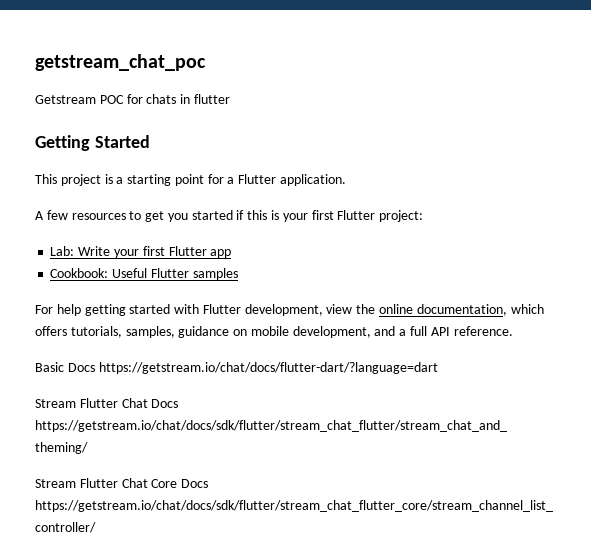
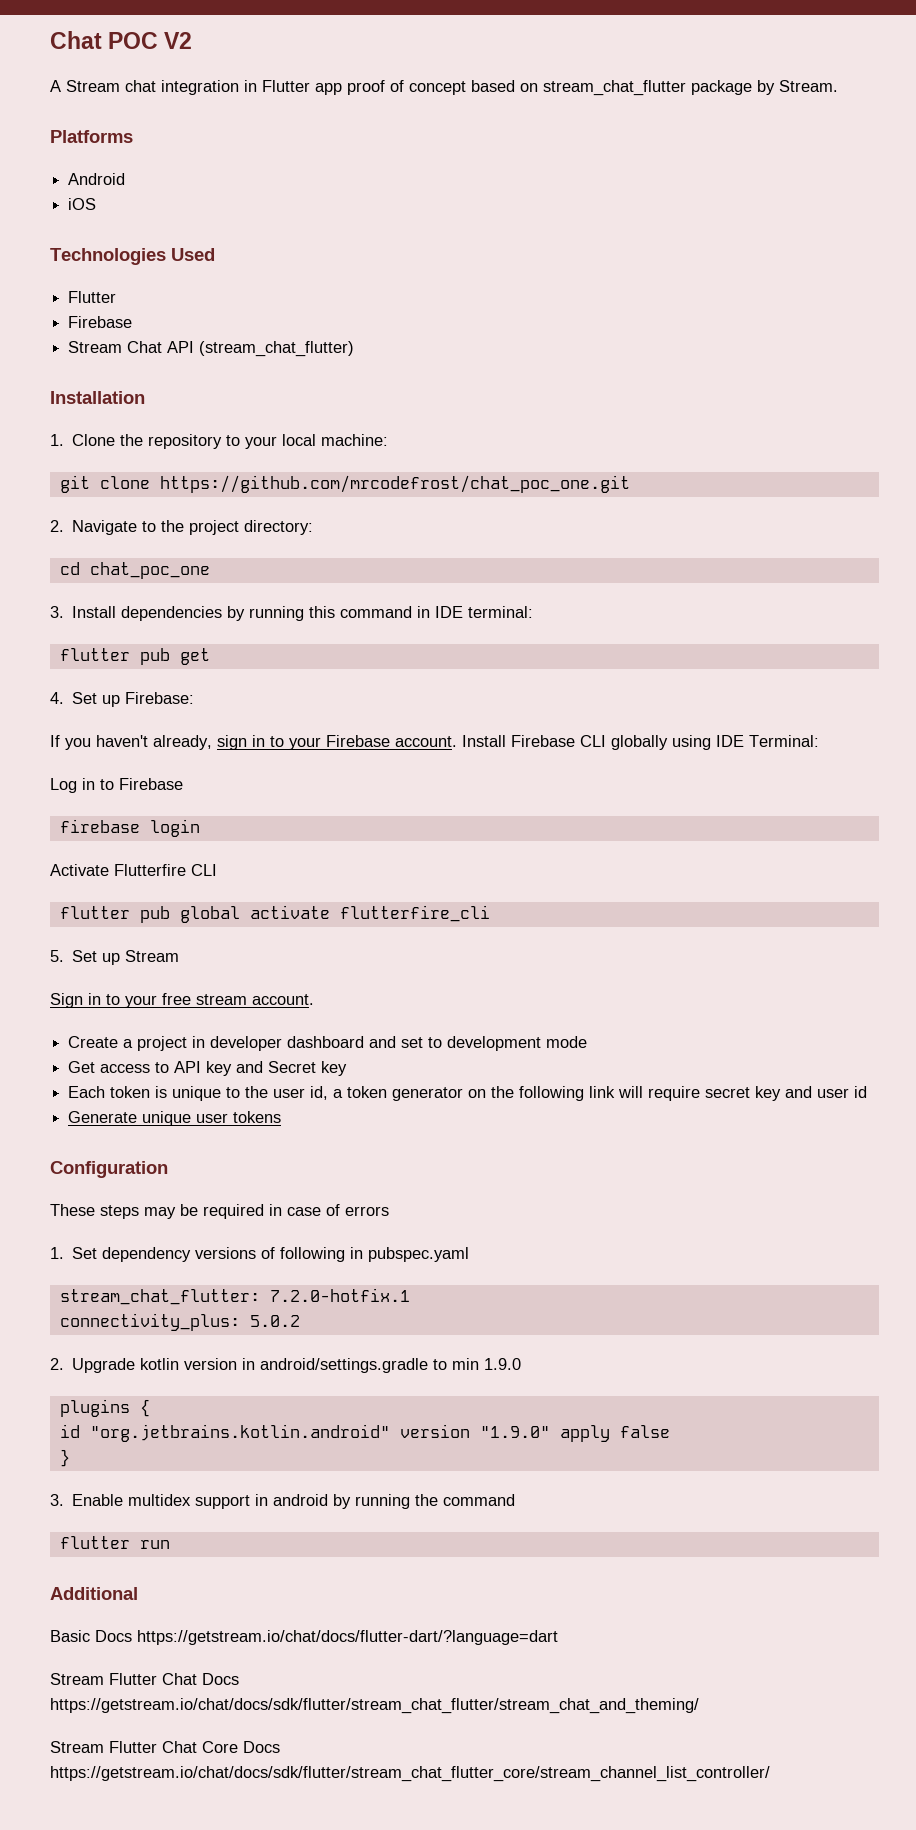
- getstream_chat_poc
- Getstream POC for chats in flutter
- Getting Started
- This project is a starting point for a Flutter application.
- A few resources to get you started if this is your first Flutter project:
- Lab: Write your first Flutter app
- Cookbook: Useful Flutter samples
- For help getting started with Flutter development, view the online documentation, which offers tutorials, samples, guidance on mobile development, and a full API reference.
+ Chat POC V2
+ A Stream chat integration in Flutter app proof of concept based on stream_chat_flutter package by Stream.
+ Platforms
+ Android
+ iOS
+ Technologies Used
+ Flutter
+ Firebase
+ Stream Chat API (stream_chat_flutter)
+ Installation
+ 1. Clone the repository to your local machine:
+ git clone https://github.com/mrcodefrost/chat_poc_one.git
+ 2. Navigate to the project directory:
+ cd chat_poc_one
+ 3. Install dependencies by running this command in IDE terminal:
+ flutter pub get
+ 4. Set up Firebase:
+ If you haven't already, sign in to your Firebase account. Install Firebase CLI globally using IDE Terminal:
+ Log in to Firebase
+ firebase login
+ Activate Flutterfire CLI
+ flutter pub global activate flutterfire_cli
+ 5. Set up Stream
+ Sign in to your free stream account.
+ Create a project in developer dashboard and set to development mode
+ Get access to API key and Secret key
+ Each token is unique to the user id, a token generator on the following link will require secret key and user id
+ Generate unique user tokens
+ Configuration
+ These steps may be required in case of errors
+ 1. Set dependency versions of following in pubspec.yaml
+ stream_chat_flutter: 7.2.0-hotfix.1
+ connectivity_plus: 5.0.2
+ 2. Upgrade kotlin version in android/settings.gradle to min 1.9.0
+ plugins {
+ id "org.jetbrains.kotlin.android" version "1.9.0" apply false
+ }
+ 3. Enable multidex support in android by running the command
+ flutter run
+ Additional

